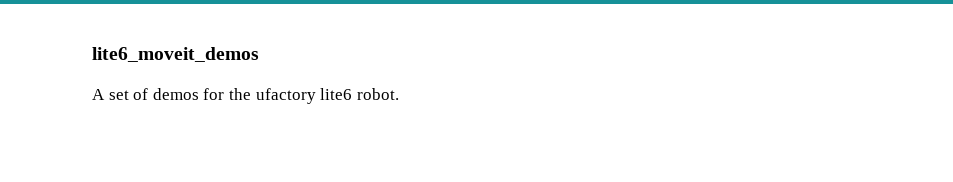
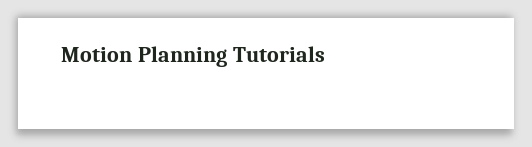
- lite6_moveit_demos
- A set of demos for the ufactory lite6 robot.
+ Motion Planning Tutorials

